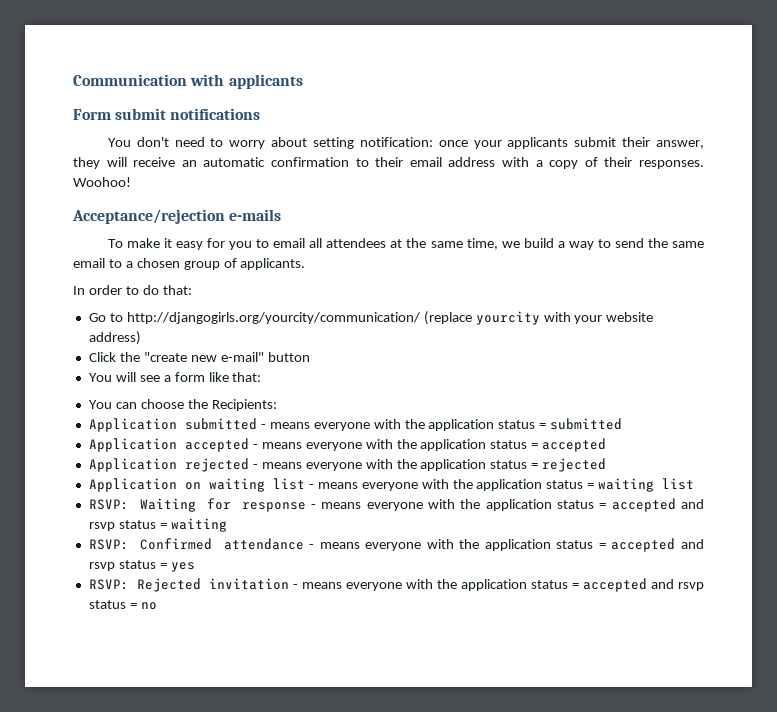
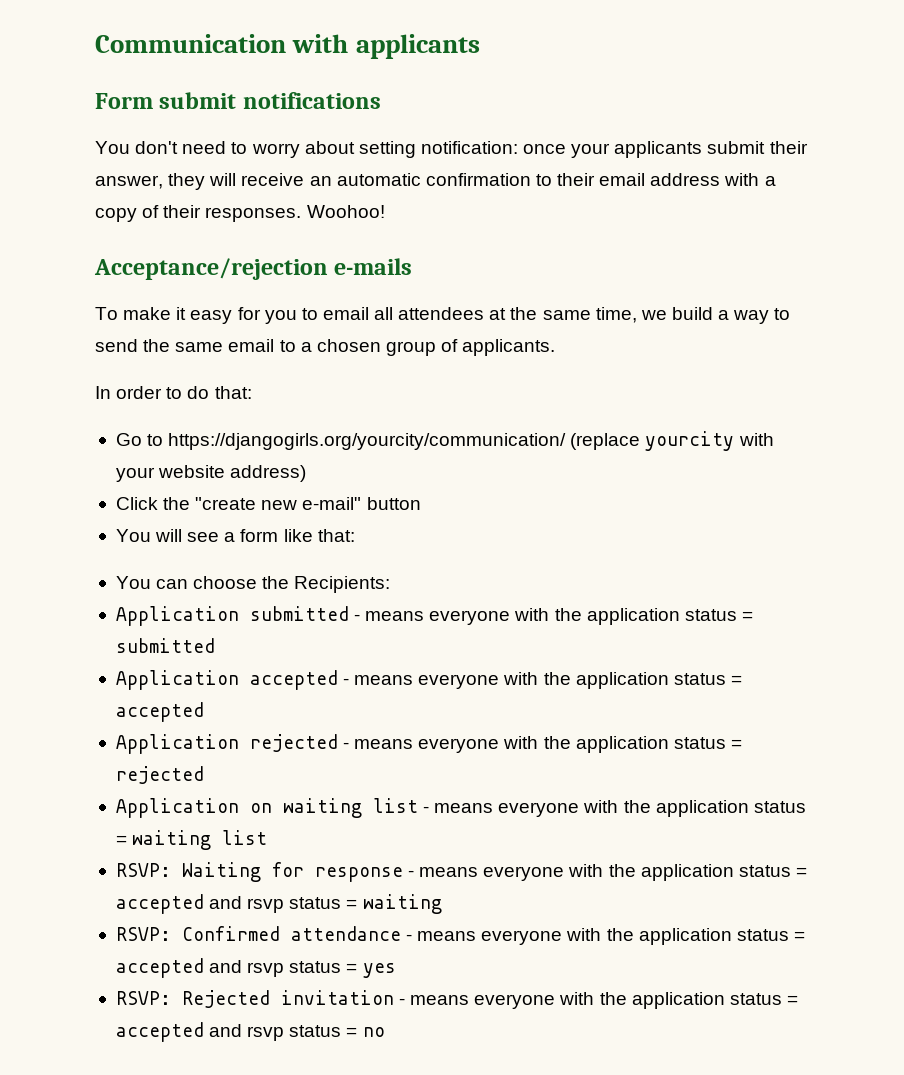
- Go to http://djangogirls.org/yourcity/communication/ (replace yourcity with your website address)
+ Go to https://djangogirls.org/yourcity/communication/ (replace yourcity with your website address)

